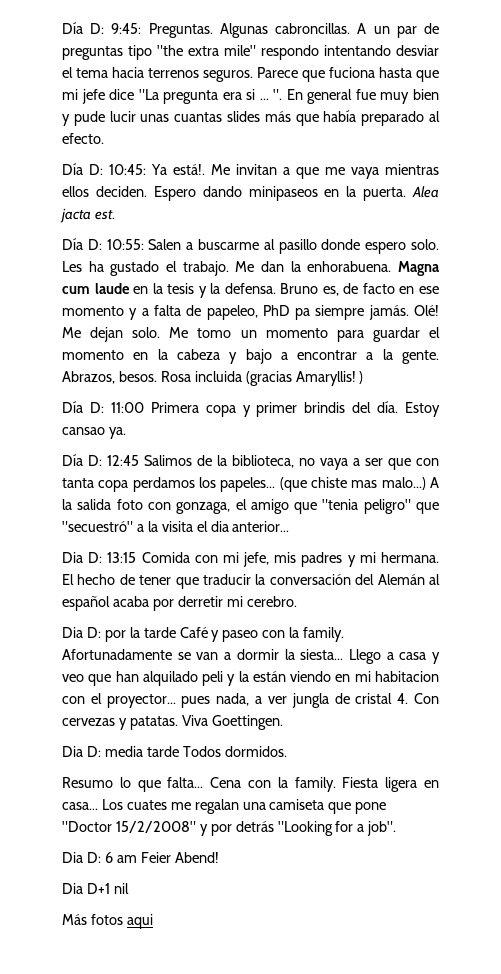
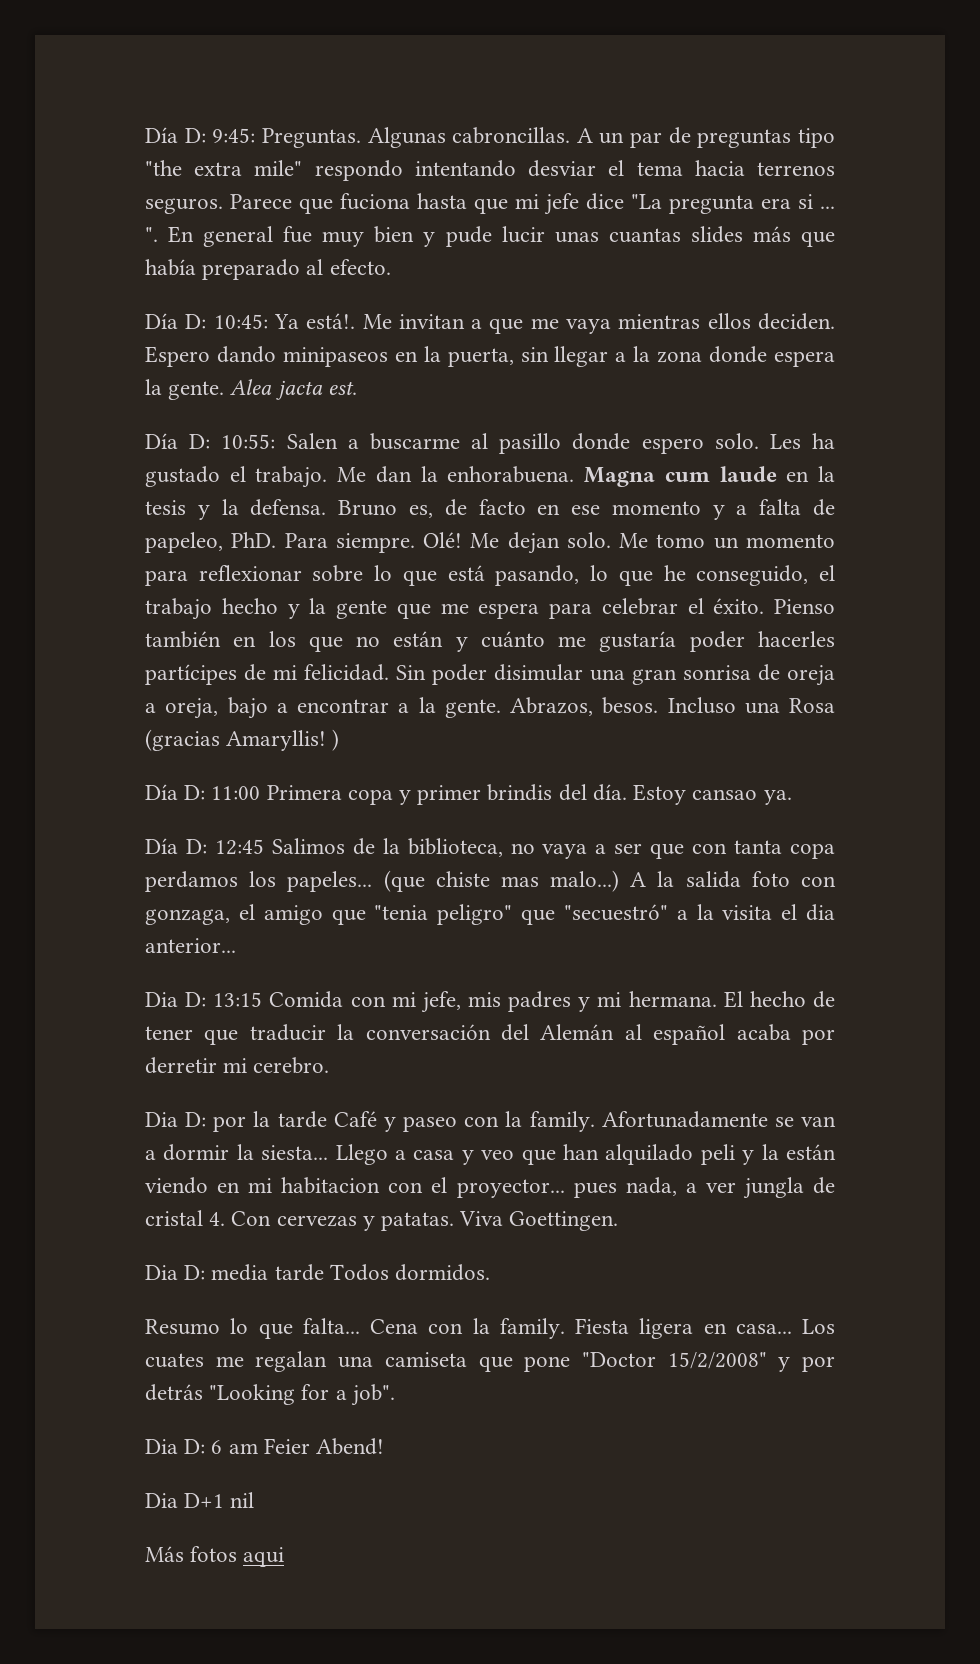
- Espero dando minipaseos en la puerta.
+ Espero dando minipaseos en la puerta, sin llegar a la zona donde espera la gente.
- Bruno es, de facto en ese momento y a falta de papeleo, PhD pa siempre jamás.
+ Bruno es, de facto en ese momento y a falta de papeleo, PhD. Para siempre.
- Me tomo un momento para guardar el momento en la cabeza y bajo a encontrar a la gente.
+ Me tomo un momento para reflexionar sobre lo que está pasando, lo que he conseguido, el trabajo hecho y la gente que me espera para celebrar el éxito. Pienso también en los que no están y cuánto me gustaría poder hacerles partícipes de mi felicidad. Sin poder disimular una gran sonrisa de oreja a oreja, bajo a encontrar a la gente.
- Rosa incluida (gracias Amaryllis! )
+ Incluso una Rosa (gracias Amaryllis! )

